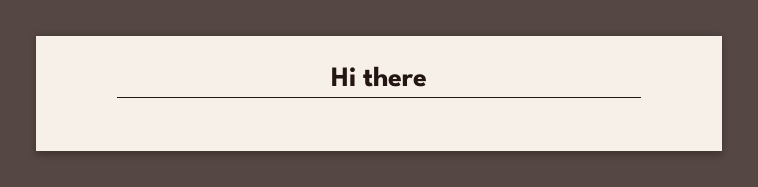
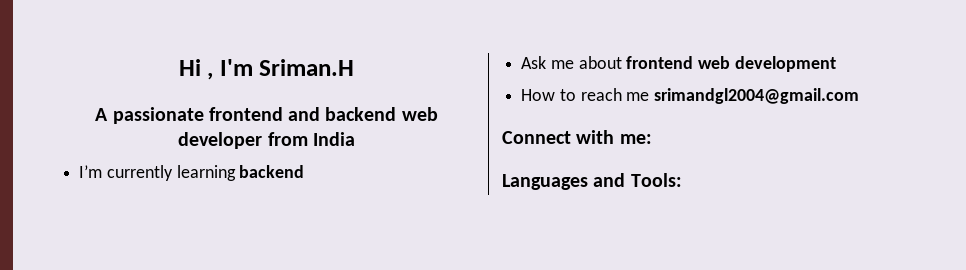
- Hi there
+ Hi , I'm Sriman.H
+ A passionate frontend and backend web developer from India
+ I’m currently learning backend
+ Ask me about frontend web development
+ How to reach me srimandgl2004@gmail.com
+ Connect with me:
+ Languages and Tools:

